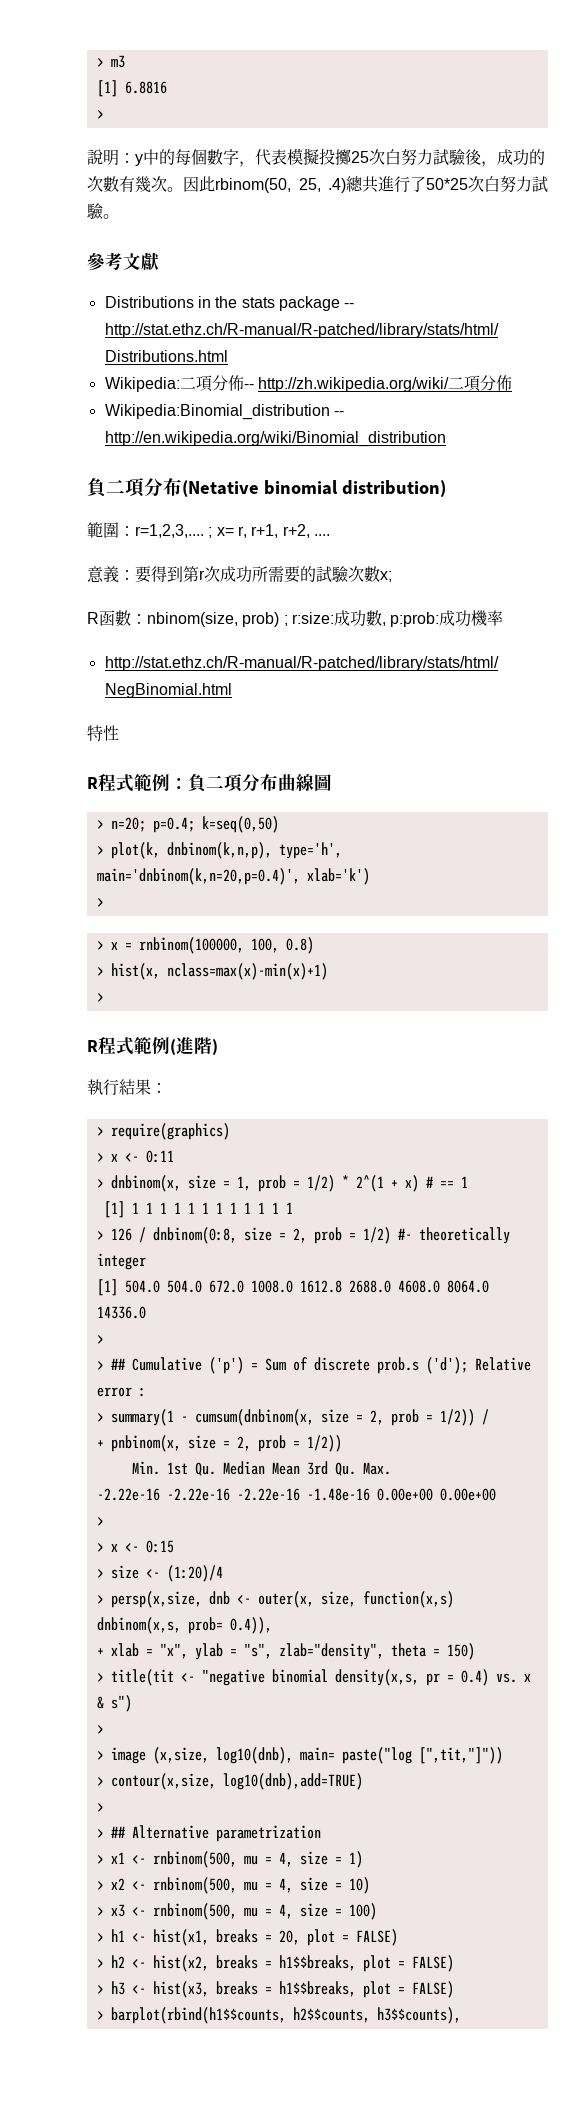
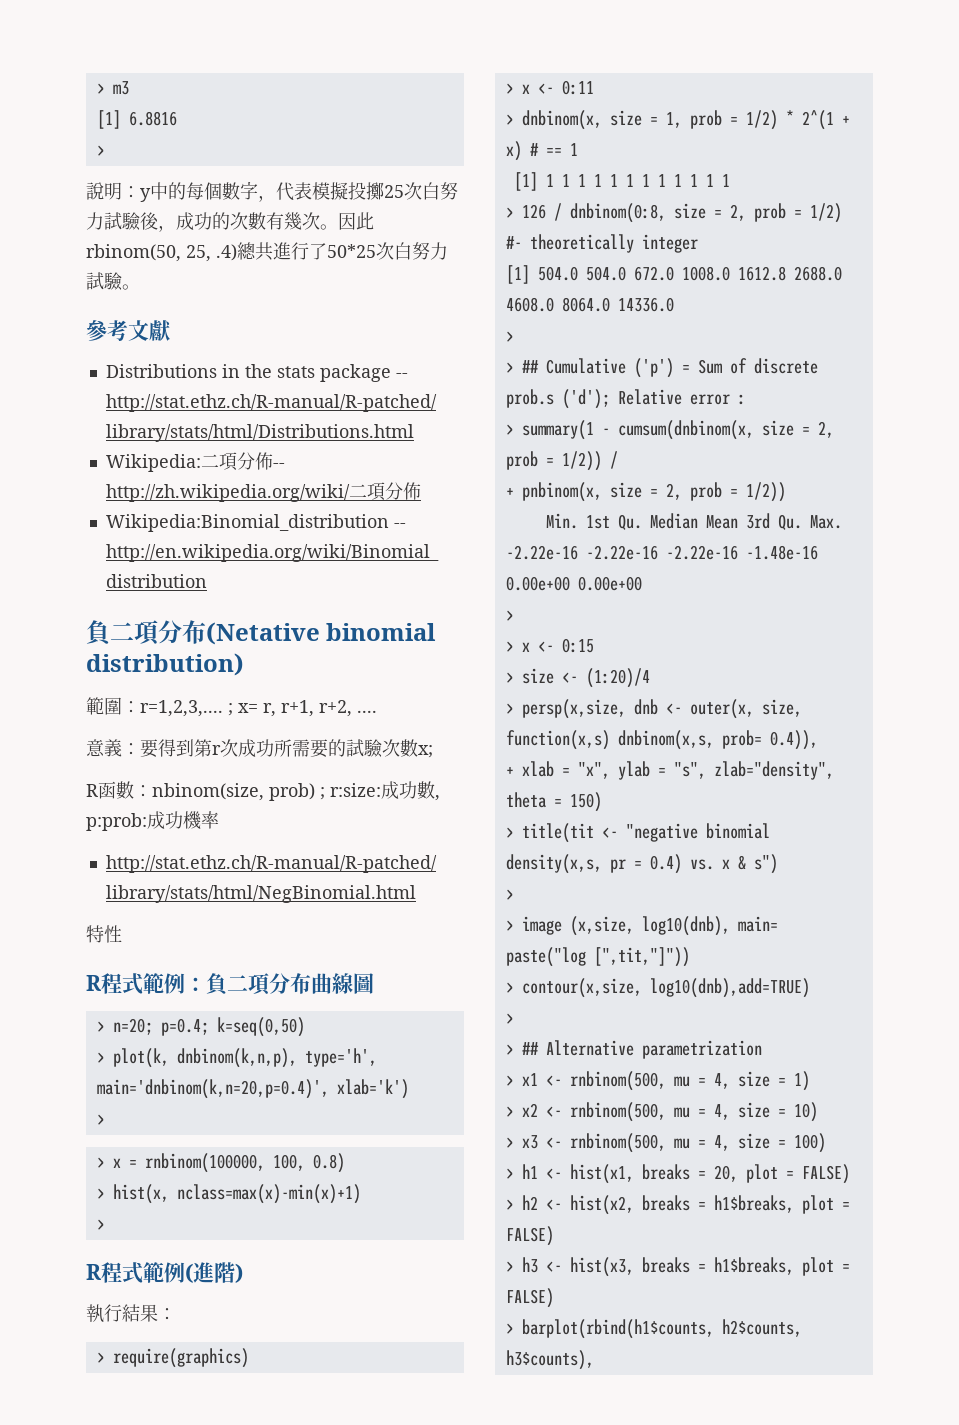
- > h2 <- hist(x2, breaks = h1$$breaks, plot = FALSE)
+ > h2 <- hist(x2, breaks = h1$breaks, plot = FALSE)
- > h3 <- hist(x3, breaks = h1$$breaks, plot = FALSE)
- > barplot(rbind(h1$$counts, h2$$counts, h3$$counts),
+ > h3 <- hist(x3, breaks = h1$breaks, plot = FALSE)
+ > barplot(rbind(h1$counts, h2$counts, h3$counts),

